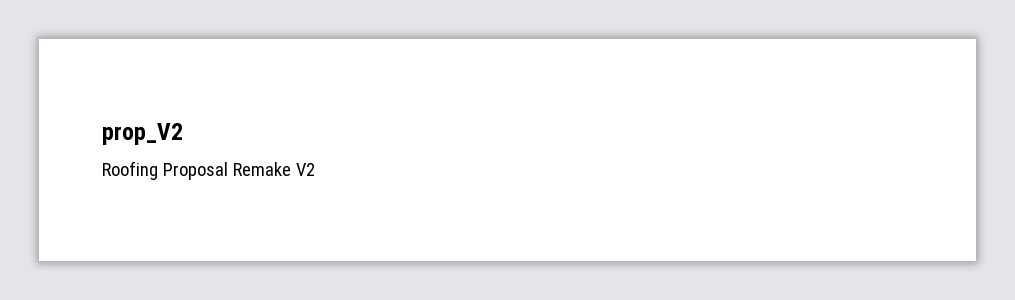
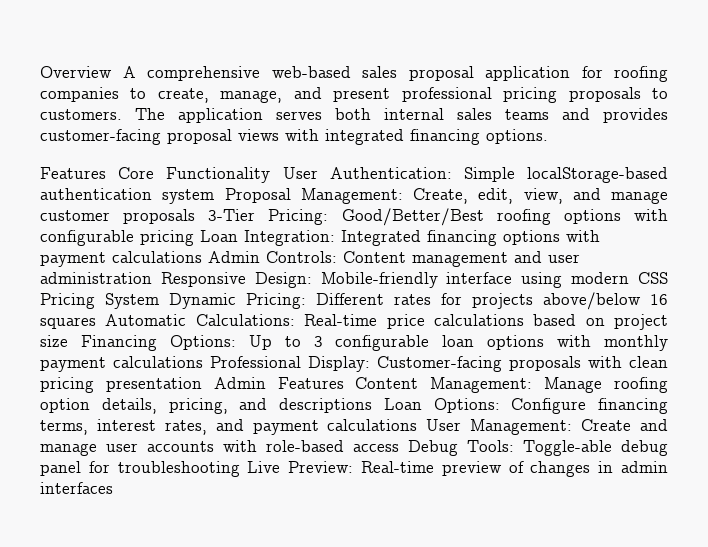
- prop_V2
- Roofing Proposal Remake V2
+ Overview A comprehensive web-based sales proposal application for roofing companies to create, manage, and present professional pricing proposals to customers. The application serves both internal sales teams and provides customer-facing proposal views with integrated financing options.
+ Features Core Functionality User Authentication: Simple localStorage-based authentication system Proposal Management: Create, edit, view, and manage customer proposals 3-Tier Pricing: Good/Better/Best roofing options with configurable pricing Loan Integration: Integrated financing options with payment calculations Admin Controls: Content management and user administration Responsive Design: Mobile-friendly interface using modern CSS Pricing System Dynamic Pricing: Different rates for projects above/below 16 squares Automatic Calculations: Real-time price calculations based on project size Financing Options: Up to 3 configurable loan options with monthly payment calculations Professional Display: Customer-facing proposals with clean pricing presentation Admin Features Content Management: Manage roofing option details, pricing, and descriptions Loan Options: Configure financing terms, interest rates, and payment calculations User Management: Create and manage user accounts with role-based access Debug Tools: Toggle-able debug panel for troubleshooting Live Preview: Real-time preview of changes in admin interfaces

